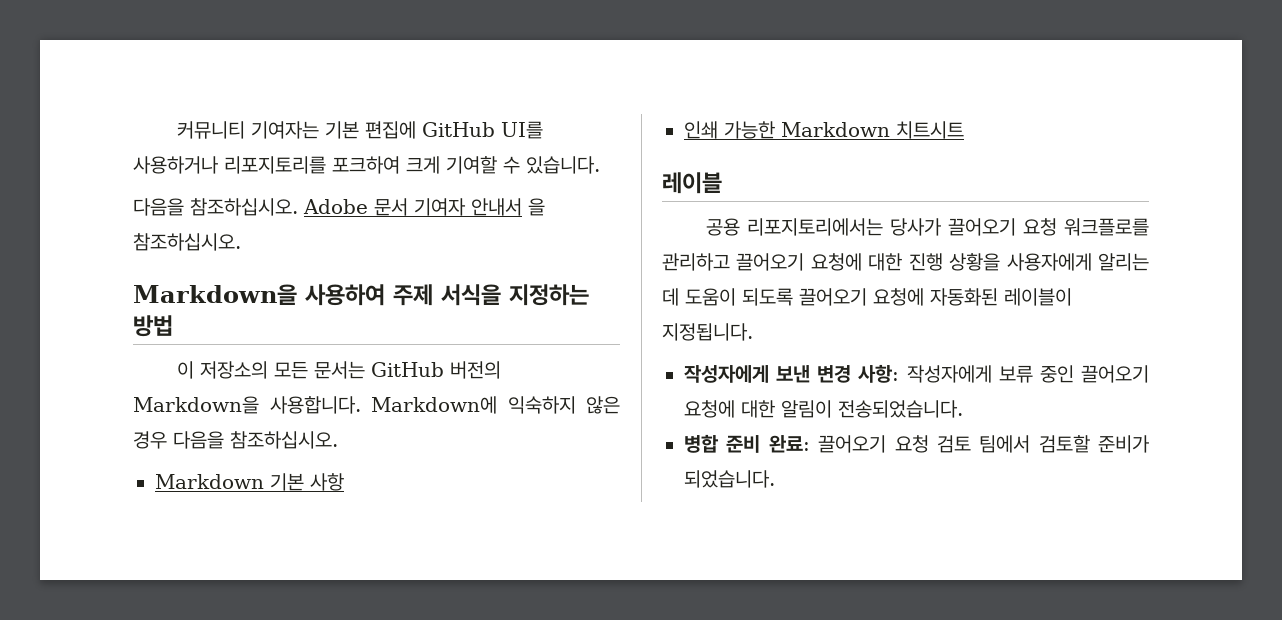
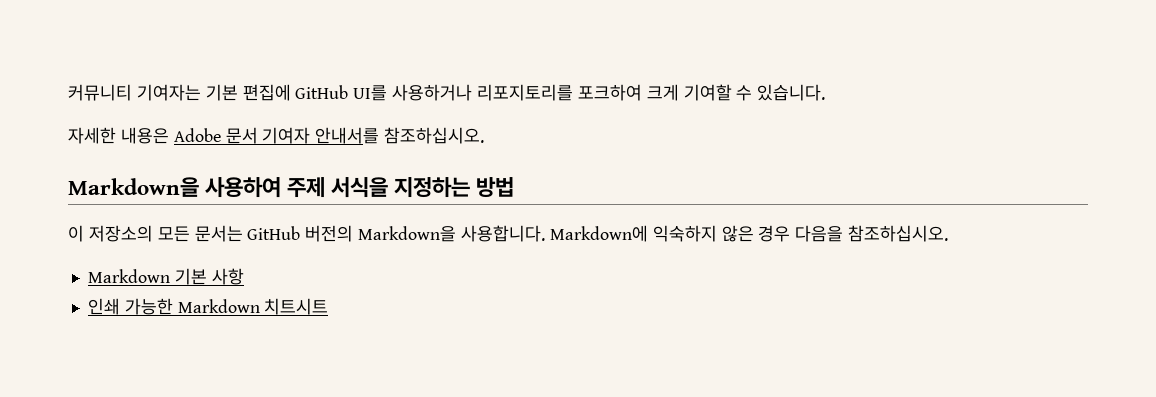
- 다음을 참조하십시오. Adobe 문서 기여자 안내서 을 참조하십시오.
+ 자세한 내용은 Adobe 문서 기여자 안내서를 참조하십시오.
- 레이블
- 공용 리포지토리에서는 당사가 끌어오기 요청 워크플로를 관리하고 끌어오기 요청에 대한 진행 상황을 사용자에게 알리는 데 도움이 되도록 끌어오기 요청에 자동화된 레이블이 지정됩니다.
- 작성자에게 보낸 변경 사항: 작성자에게 보류 중인 끌어오기 요청에 대한 알림이 전송되었습니다.
- 병합 준비 완료: 끌어오기 요청 검토 팀에서 검토할 준비가 되었습니다.

